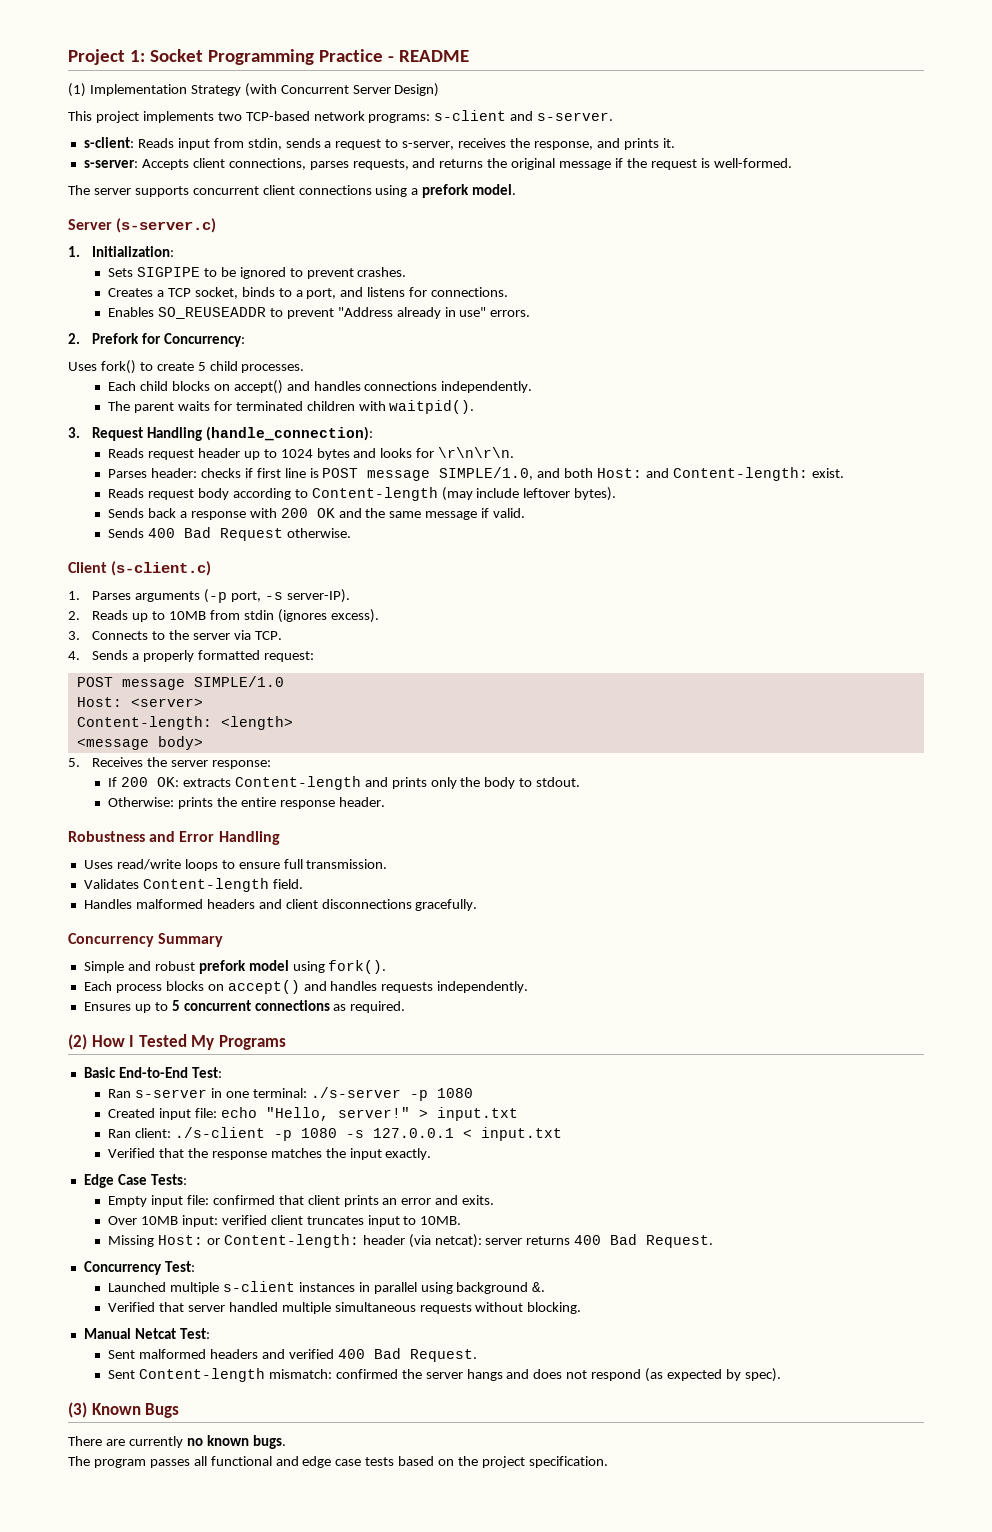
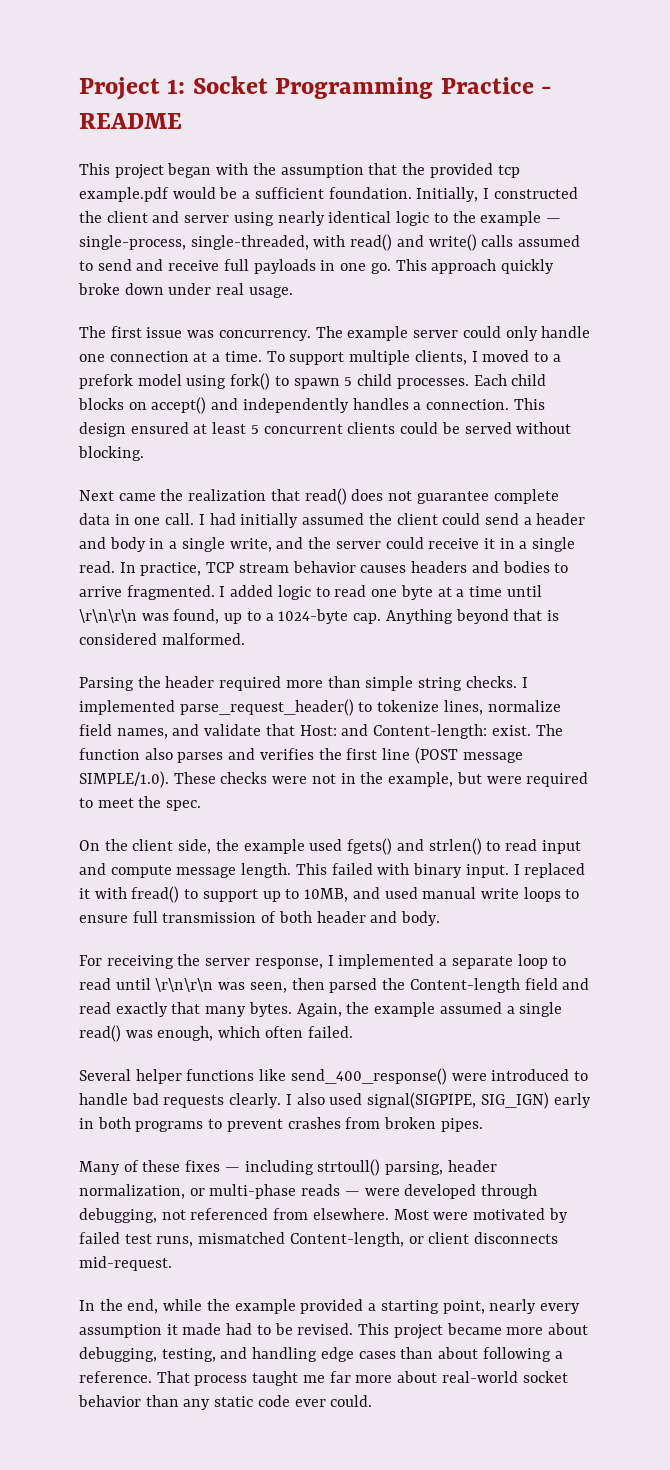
- (1) Implementation Strategy (with Concurrent Server Design)
- This project implements two TCP-based network programs: s-client and s-server.
- s-client: Reads input from stdin, sends a request to s-server, receives the response, and prints it.
- s-server: Accepts client connections, parses requests, and returns the original message if the request is well-formed.
- The server supports concurrent client connections using a prefork model.
- Server (s-server.c)
- 1. Initialization:
- Sets SIGPIPE to be ignored to prevent crashes.
- Creates a TCP socket, binds to a port, and listens for connections.
- Enables SO_REUSEADDR to prevent "Address already in use" errors.
- 2. Prefork for Concurrency:
- Uses fork() to create 5 child processes.
- Each child blocks on accept() and handles connections independently.
- The parent waits for terminated children with waitpid().
- 3. Request Handling (handle_connection):
- Reads request header up to 1024 bytes and looks for \r\n\r\n.
- Parses header: checks if first line is POST message SIMPLE/1.0, and both Host: and Content-length: exist.
- Reads request body according to Content-length (may include leftover bytes).
- Sends back a response with 200 OK and the same message if valid.
- Sends 400 Bad Request otherwise.
- Client (s-client.c)
- 1. Parses arguments (-p port, -s server-IP).
- 2. Reads up to 10MB from stdin (ignores excess).
- 3. Connects to the server via TCP.
- 4. Sends a properly formatted request:
- POST message SIMPLE/1.0
- Host: <server>
- Content-length: <length>
- <message body>
- 5. Receives the server response:
- If 200 OK: extracts Content-length and prints only the body to stdout.
- Otherwise: prints the entire response header.
- Robustness and Error Handling
- Uses read/write loops to ensure full transmission.
- Validates Content-length field.
- Handles malformed headers and client disconnections gracefully.
- Concurrency Summary
- Simple and robust prefork model using fork().
- Each process blocks on accept() and handles requests independently.
- Ensures up to 5 concurrent connections as required.
- (2) How I Tested My Programs
- Basic End-to-End Test:
- Ran s-server in one terminal: ./s-server -p 1080
- Created input file: echo "Hello, server!" > input.txt
- Ran client: ./s-client -p 1080 -s 127.0.0.1 < input.txt
- Verified that the response matches the input exactly.
- Edge Case Tests:
- Empty input file: confirmed that client prints an error and exits.
- Over 10MB input: verified client truncates input to 10MB.
- Missing Host: or Content-length: header (via netcat): server returns 400 Bad Request.
- Concurrency Test:
- Launched multiple s-client instances in parallel using background &.
- Verified that server handled multiple simultaneous requests without blocking.
- Manual Netcat Test:
- Sent malformed headers and verified 400 Bad Request.
- Sent Content-length mismatch: confirmed the server hangs and does not respond (as expected by spec).
- (3) Known Bugs
- There are currently no known bugs.
- The program passes all functional and edge case tests based on the project specification.
+ This project began with the assumption that the provided tcp example.pdf would be a sufficient foundation. Initially, I constructed the client and server using nearly identical logic to the example — single-process, single-threaded, with read() and write() calls assumed to send and receive full payloads in one go. This approach quickly broke down under real usage.
+ The first issue was concurrency. The example server could only handle one connection at a time. To support multiple clients, I moved to a prefork model using fork() to spawn 5 child processes. Each child blocks on accept() and independently handles a connection. This design ensured at least 5 concurrent clients could be served without blocking.
+ Next came the realization that read() does not guarantee complete data in one call. I had initially assumed the client could send a header and body in a single write, and the server could receive it in a single read. In practice, TCP stream behavior causes headers and bodies to arrive fragmented. I added logic to read one byte at a time until \r\n\r\n was found, up to a 1024-byte cap. Anything beyond that is considered malformed.
+ Parsing the header required more than simple string checks. I implemented parse_request_header() to tokenize lines, normalize field names, and validate that Host: and Content-length: exist. The function also parses and verifies the first line (POST message SIMPLE/1.0). These checks were not in the example, but were required to meet the spec.
+ On the client side, the example used fgets() and strlen() to read input and compute message length. This failed with binary input. I replaced it with fread() to support up to 10MB, and used manual write loops to ensure full transmission of both header and body.
+ For receiving the server response, I implemented a separate loop to read until \r\n\r\n was seen, then parsed the Content-length field and read exactly that many bytes. Again, the example assumed a single read() was enough, which often failed.
+ Several helper functions like send_400_response() were introduced to handle bad requests clearly. I also used signal(SIGPIPE, SIG_IGN) early in both programs to prevent crashes from broken pipes.
+ Many of these fixes — including strtoull() parsing, header normalization, or multi-phase reads — were developed through debugging, not referenced from elsewhere. Most were motivated by failed test runs, mismatched Content-length, or client disconnects mid-request.
+ In the end, while the example provided a starting point, nearly every assumption it made had to be revised. This project became more about debugging, testing, and handling edge cases than about following a reference. That process taught me far more about real-world socket behavior than any static code ever could.

